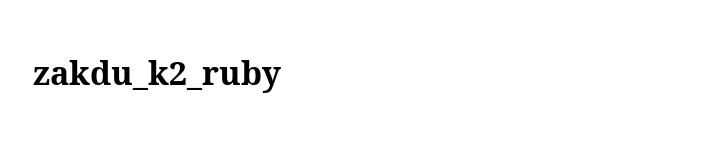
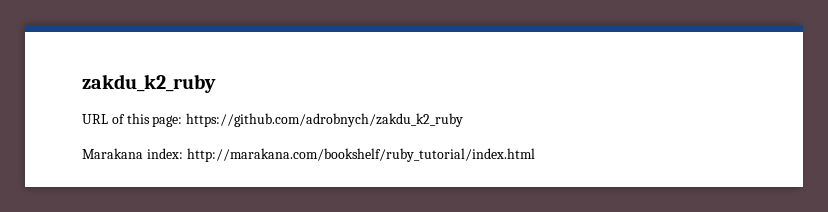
+ URL of this page: https://github.com/adrobnych/zakdu_k2_ruby
+ Marakana index: http://marakana.com/bookshelf/ruby_tutorial/index.html

